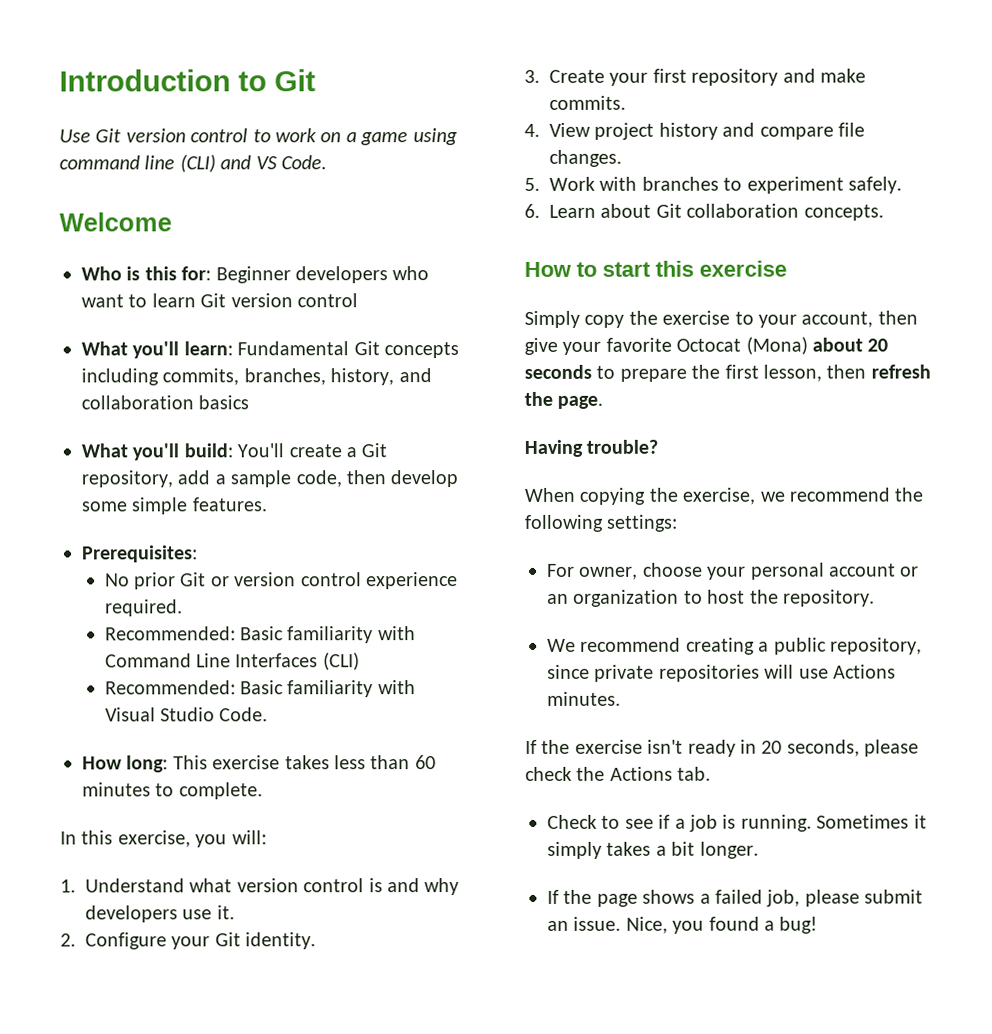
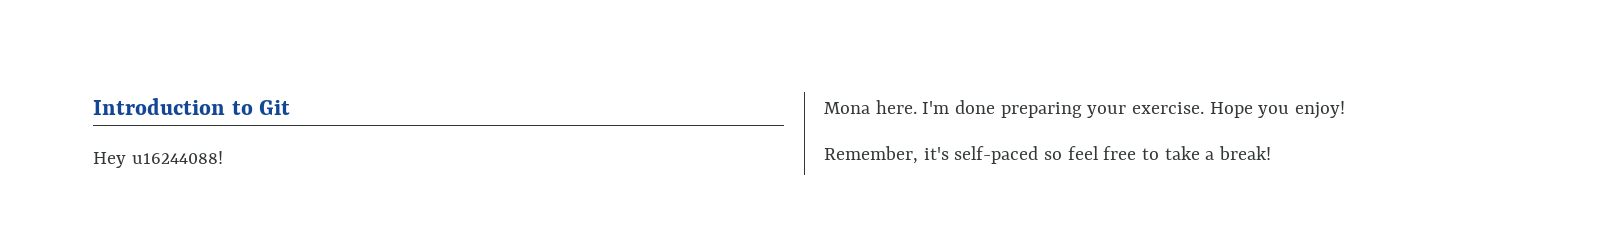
- Use Git version control to work on a game using command line (CLI) and VS Code.
- Welcome
- Who is this for: Beginner developers who want to learn Git version control
- What you'll learn: Fundamental Git concepts including commits, branches, history, and collaboration basics
- What you'll build: You'll create a Git repository, add a sample code, then develop some simple features.
- Prerequisites:
- No prior Git or version control experience required.
- Recommended: Basic familiarity with Command Line Interfaces (CLI)
- Recommended: Basic familiarity with Visual Studio Code.
- How long: This exercise takes less than 60 minutes to complete.
- In this exercise, you will:
- 1. Understand what version control is and why developers use it.
- 2. Configure your Git identity.
- 3. Create your first repository and make commits.
- 4. View project history and compare file changes.
- 5. Work with branches to experiment safely.
- 6. Learn about Git collaboration concepts.
- How to start this exercise
- Simply copy the exercise to your account, then give your favorite Octocat (Mona) about 20 seconds to prepare the first lesson, then refresh the page.
- Having trouble?
- When copying the exercise, we recommend the following settings:
- For owner, choose your personal account or an organization to host the repository.
- We recommend creating a public repository, since private repositories will use Actions minutes.
- If the exercise isn't ready in 20 seconds, please check the Actions tab.
- Check to see if a job is running. Sometimes it simply takes a bit longer.
- If the page shows a failed job, please submit an issue. Nice, you found a bug!
+ Hey u16244088!
+ Mona here. I'm done preparing your exercise. Hope you enjoy!
+ Remember, it's self-paced so feel free to take a break!

